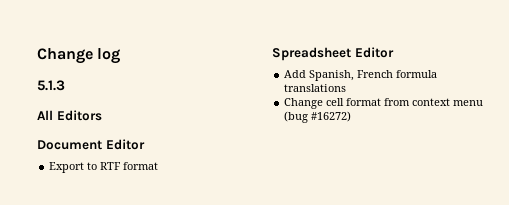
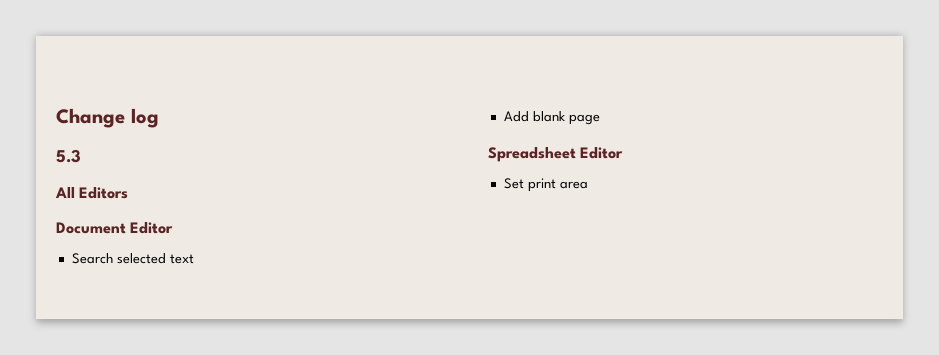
- 5.1.3
+ 5.3
- Export to RTF format
+ Search selected text
+ Add blank page
  Spreadsheet Editor
- Add Spanish, French formula translations
- Change cell format from context menu (bug #16272)
+ Set print area

